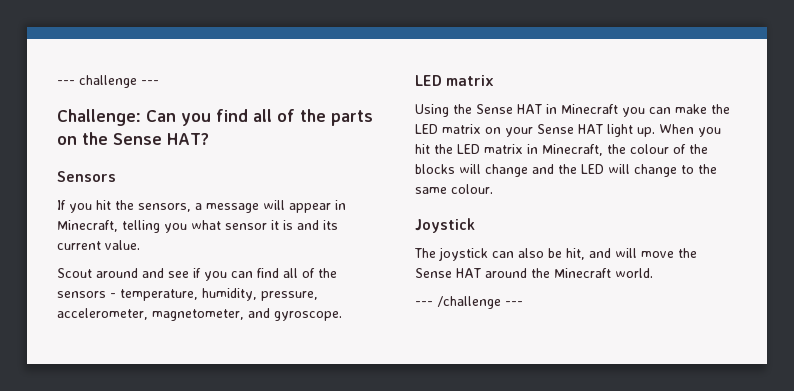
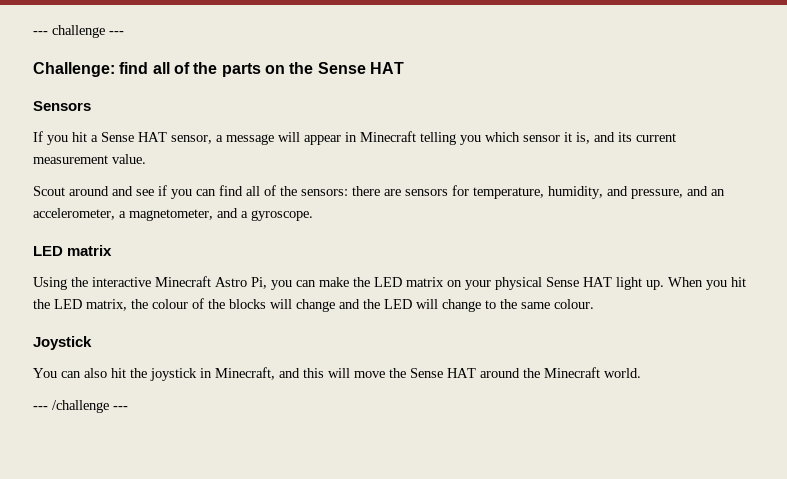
- Challenge: Can you find all of the parts on the Sense HAT?
+ Challenge: find all of the parts on the Sense HAT
- If you hit the sensors, a message will appear in Minecraft, telling you what sensor it is and its current value.
+ If you hit a Sense HAT sensor, a message will appear in Minecraft telling you which sensor it is, and its current measurement value.
- Scout around and see if you can find all of the sensors - temperature, humidity, pressure, accelerometer, magnetometer, and gyroscope.
+ Scout around and see if you can find all of the sensors: there are sensors for temperature, humidity, and pressure, and an accelerometer, a magnetometer, and a gyroscope.
- Using the Sense HAT in Minecraft you can make the LED matrix on your Sense HAT light up.
+ Using the interactive Minecraft Astro Pi, you can make the LED matrix on your physical Sense HAT light up.
- When you hit the LED matrix in Minecraft, the colour of the blocks will change and the LED will change to the same colour.
+ When you hit the LED matrix, the colour of the blocks will change and the LED will change to the same colour.
- The joystick can also be hit, and will move the Sense HAT around the Minecraft world.
+ You can also hit the joystick in Minecraft, and this will move the Sense HAT around the Minecraft world.

